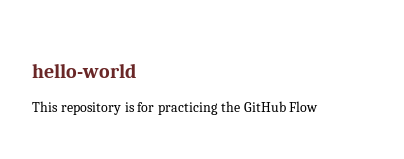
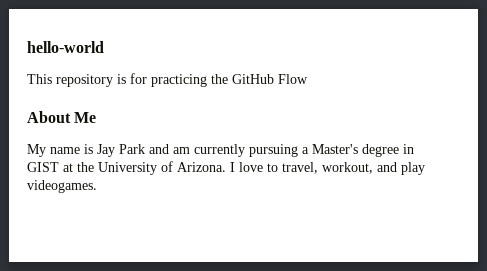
+ About Me
+ My name is Jay Park and am currently pursuing a Master's degree in GIST at the University of Arizona. I love to travel, workout, and play videogames.

